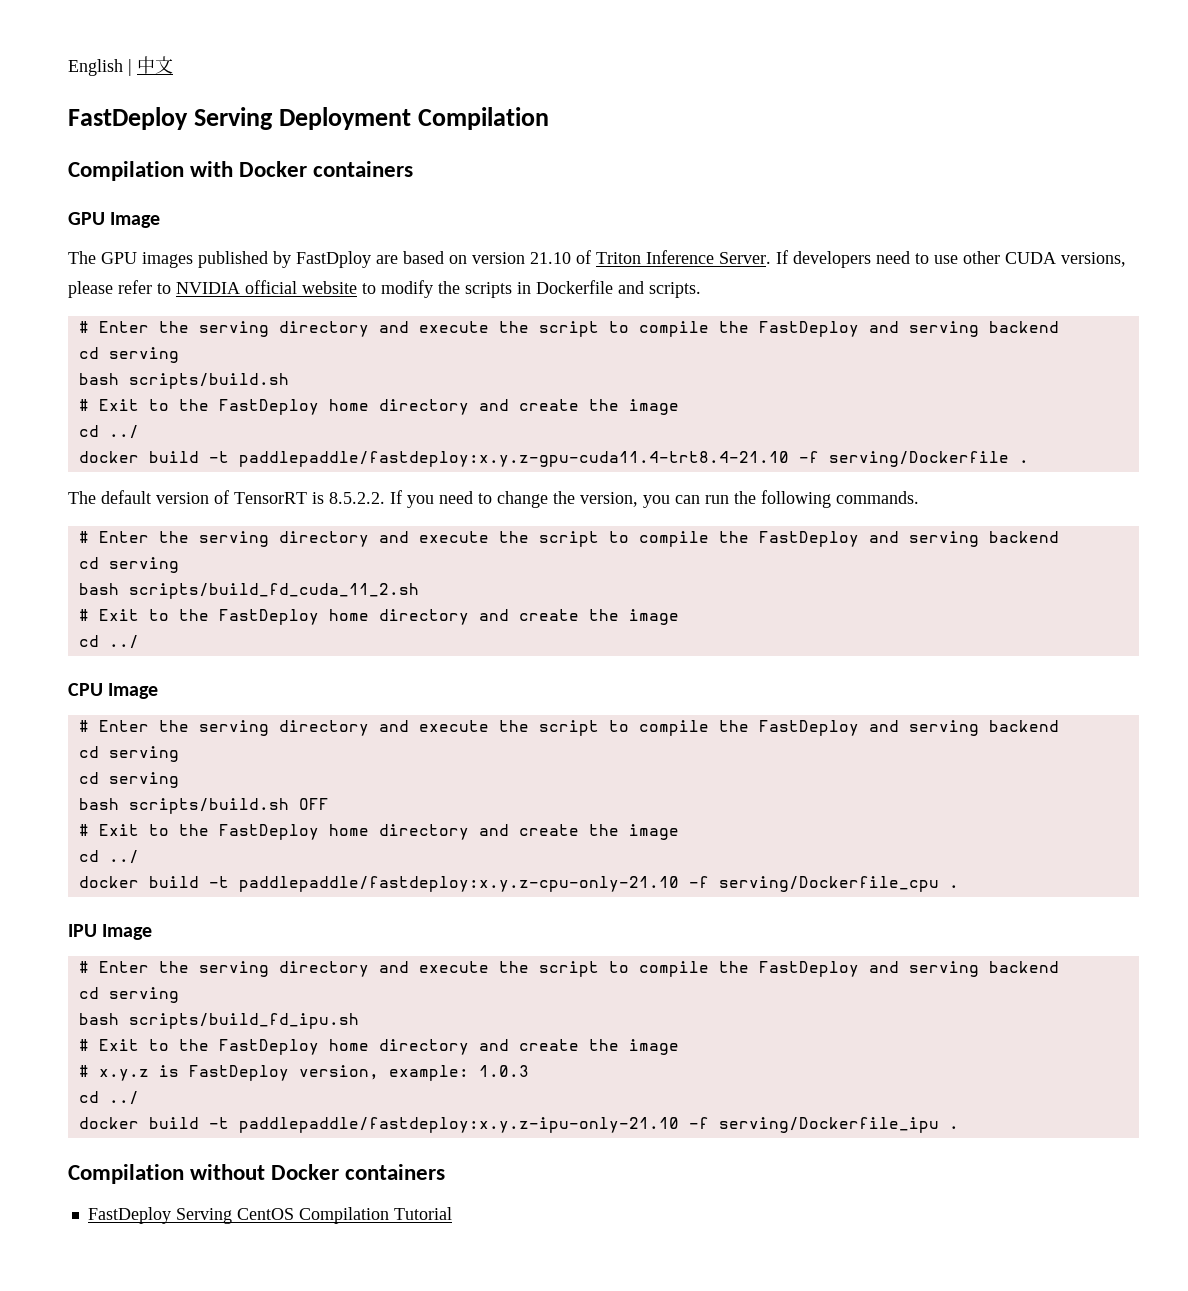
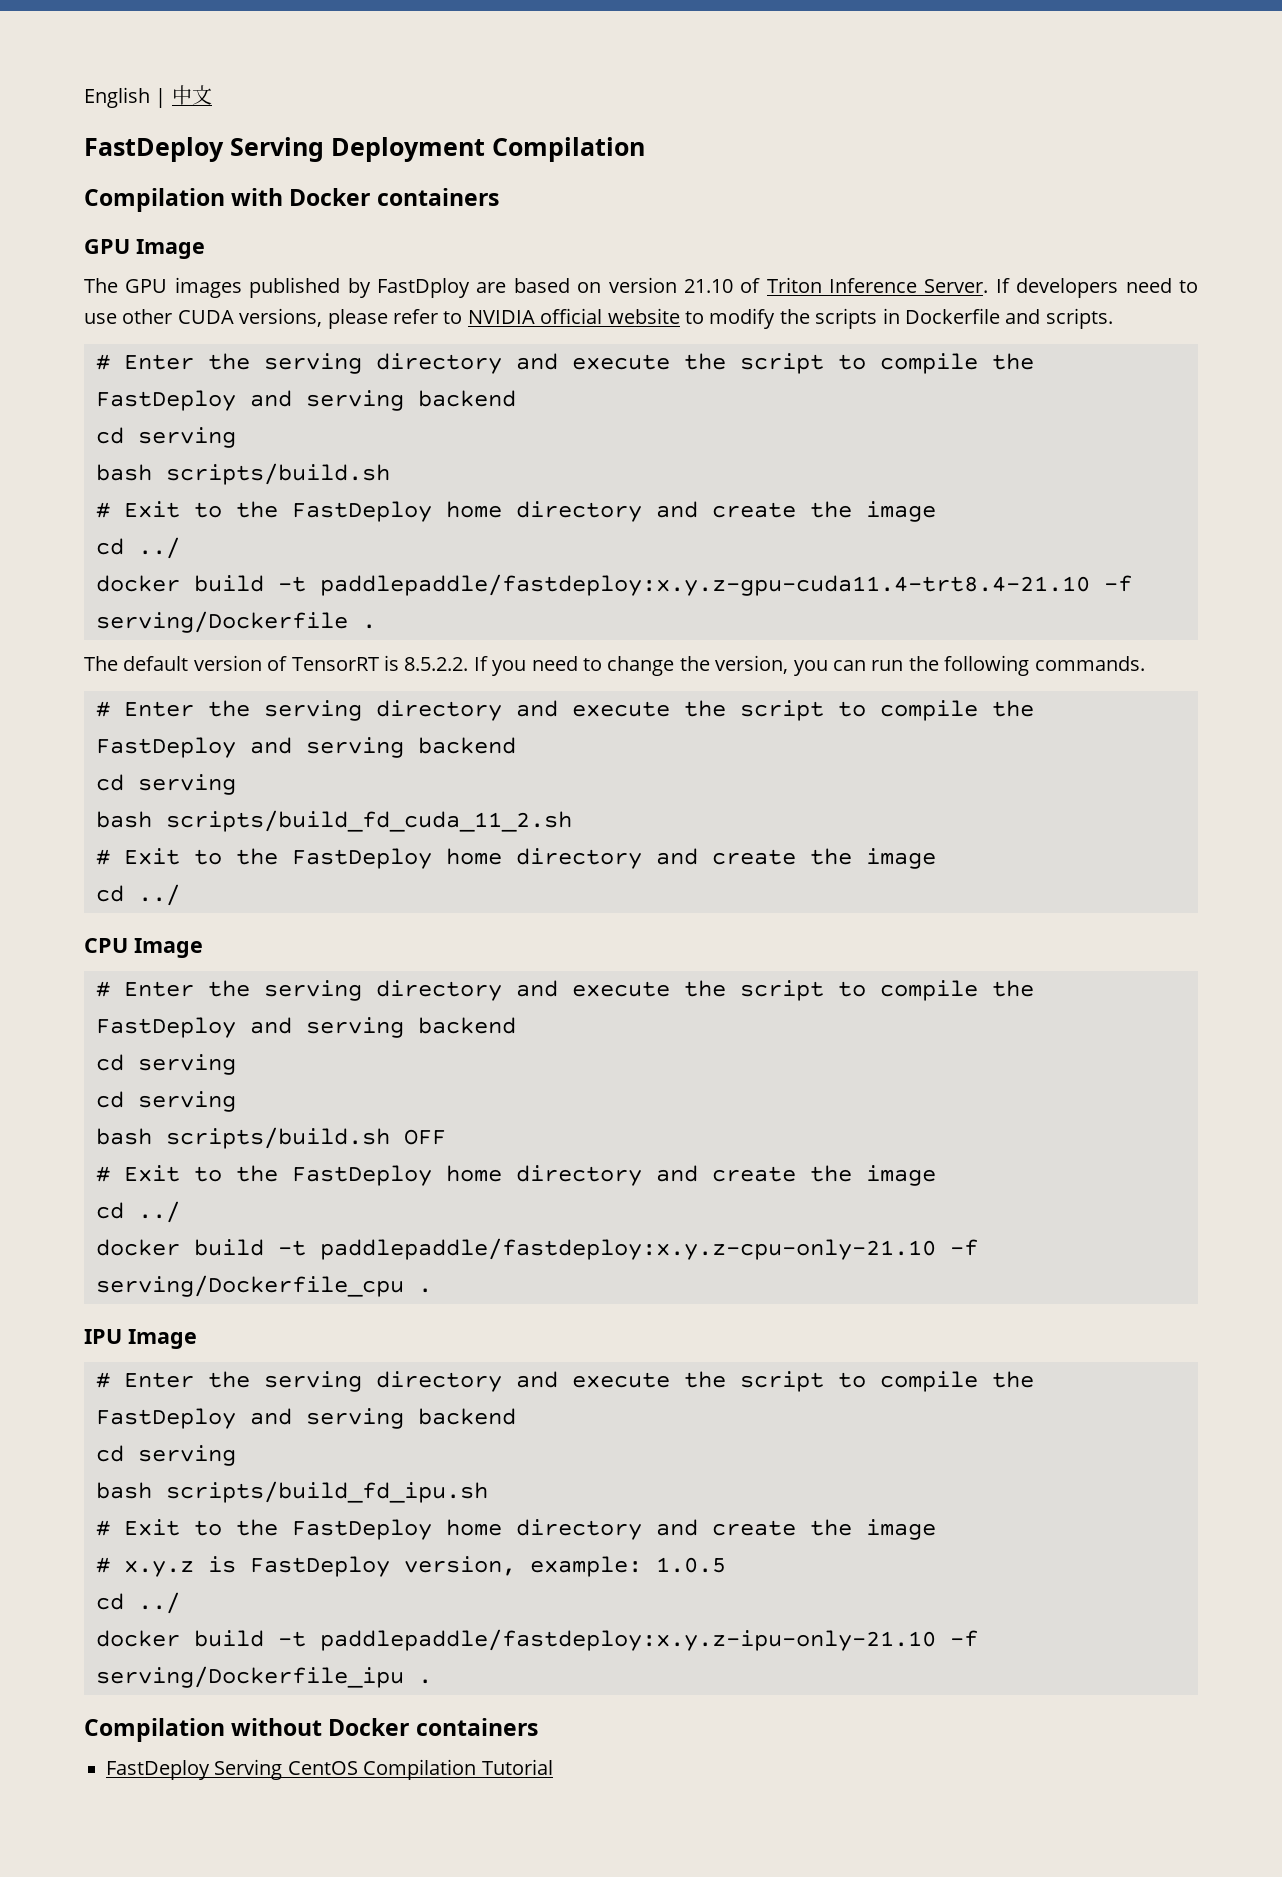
- # x.y.z is FastDeploy version, example: 1.0.3
+ # x.y.z is FastDeploy version, example: 1.0.5

